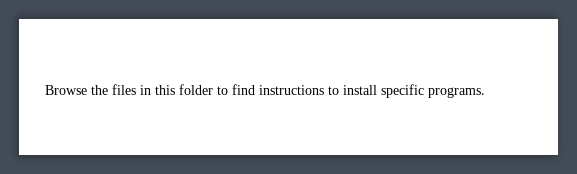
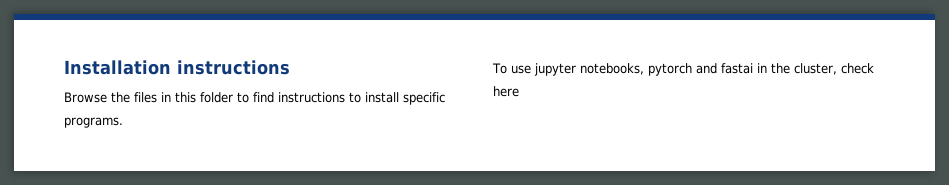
+ Installation instructions
+ To use jupyter notebooks, pytorch and fastai in the cluster, check here

